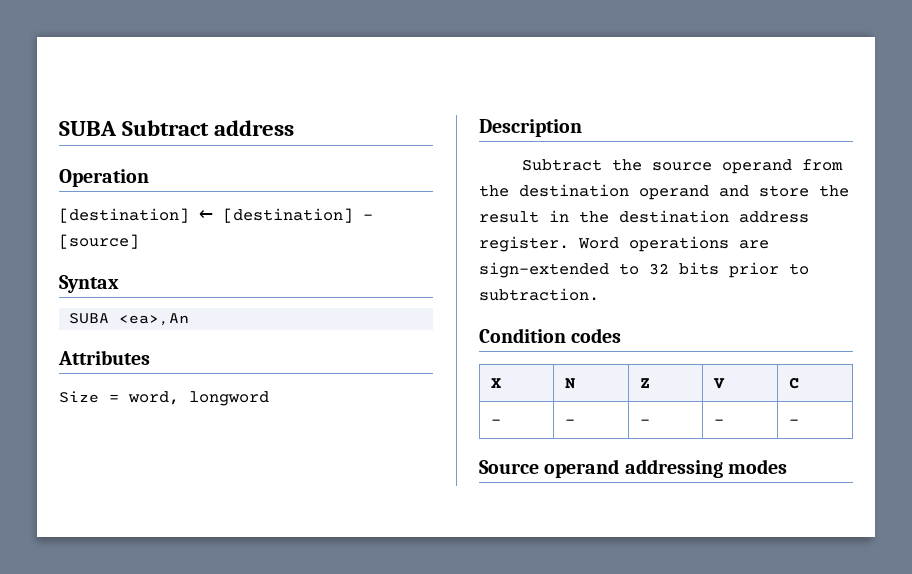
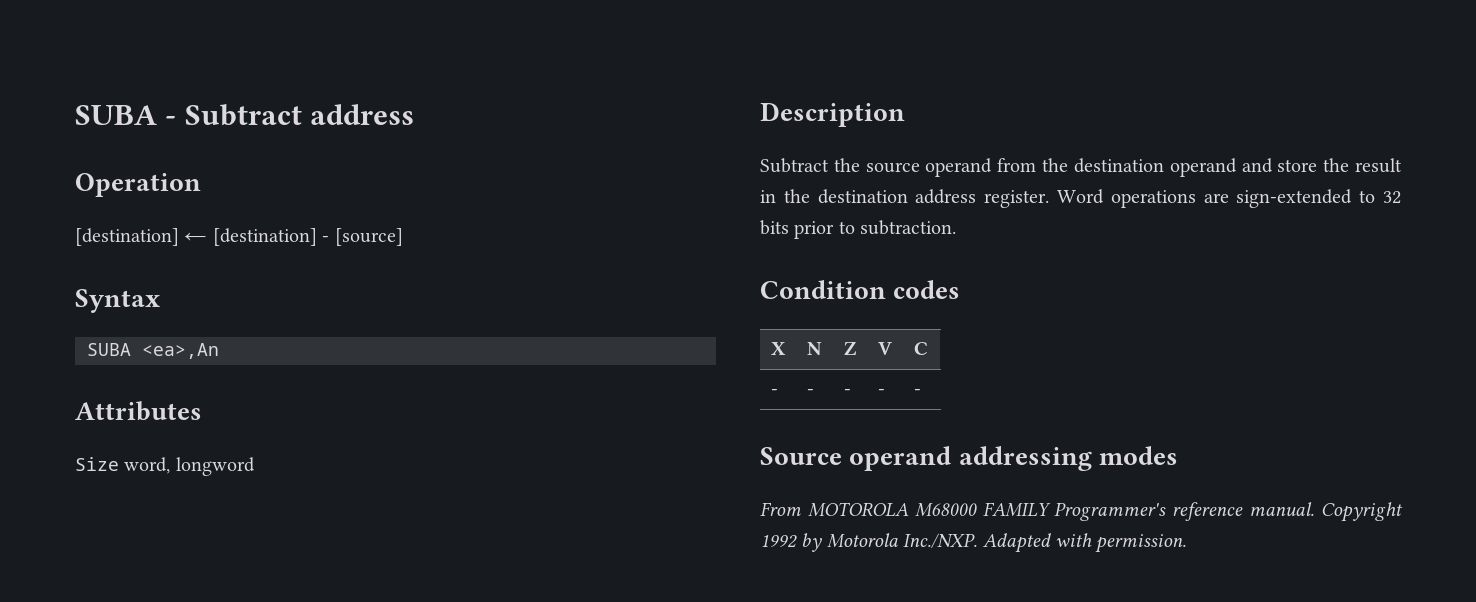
- SUBA Subtract address
+ SUBA - Subtract address
- Size = word, longword
+ Size word, longword
+ From MOTOROLA M68000 FAMILY Programmer's reference manual. Copyright 1992 by Motorola Inc./NXP. Adapted with permission.

